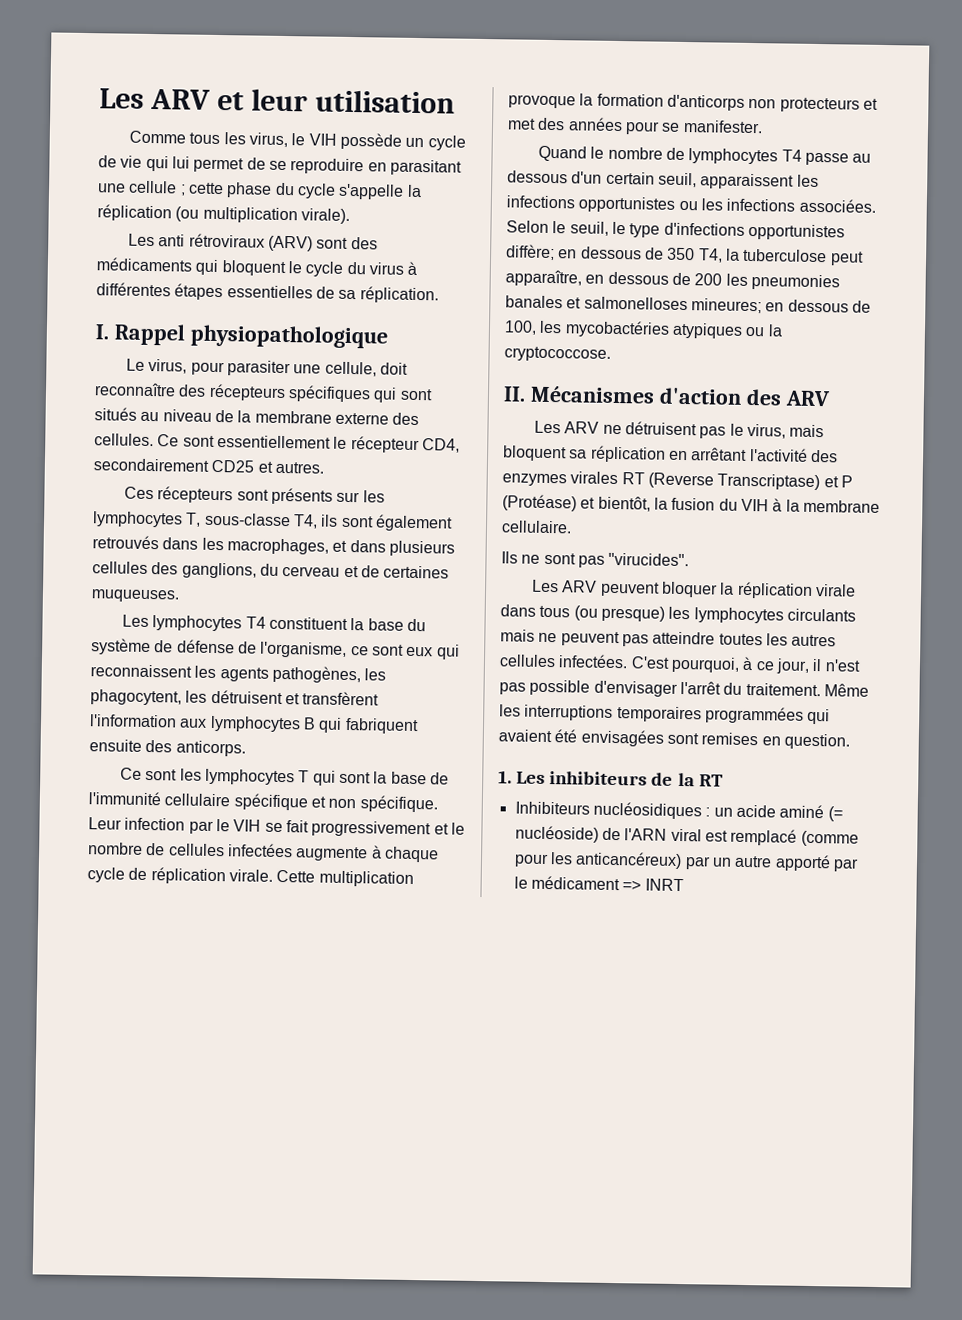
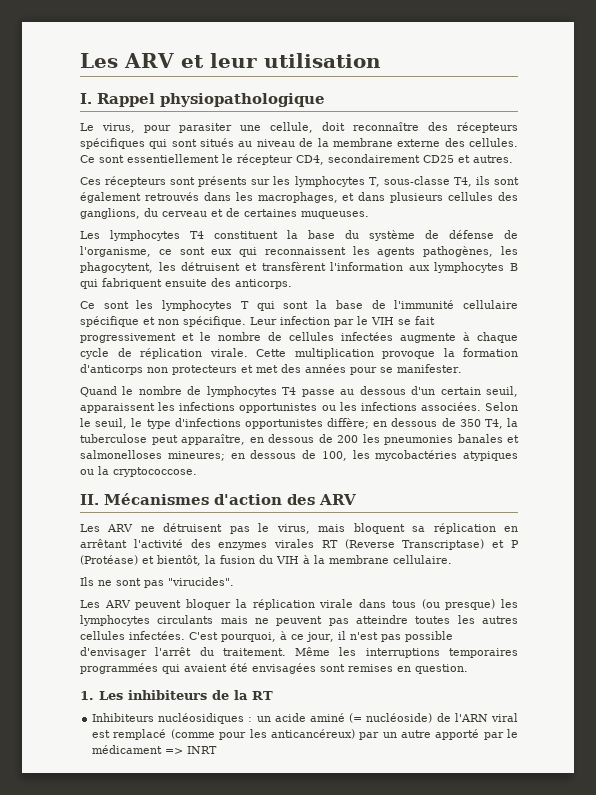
- Comme tous les virus, le VIH possède un cycle de vie qui lui permet de se reproduire en parasitant une cellule ; cette phase du cycle s'appelle la réplication (ou multiplication virale).
- Les anti rétroviraux (ARV) sont des médicaments qui bloquent le cycle du virus à différentes étapes essentielles de sa réplication.

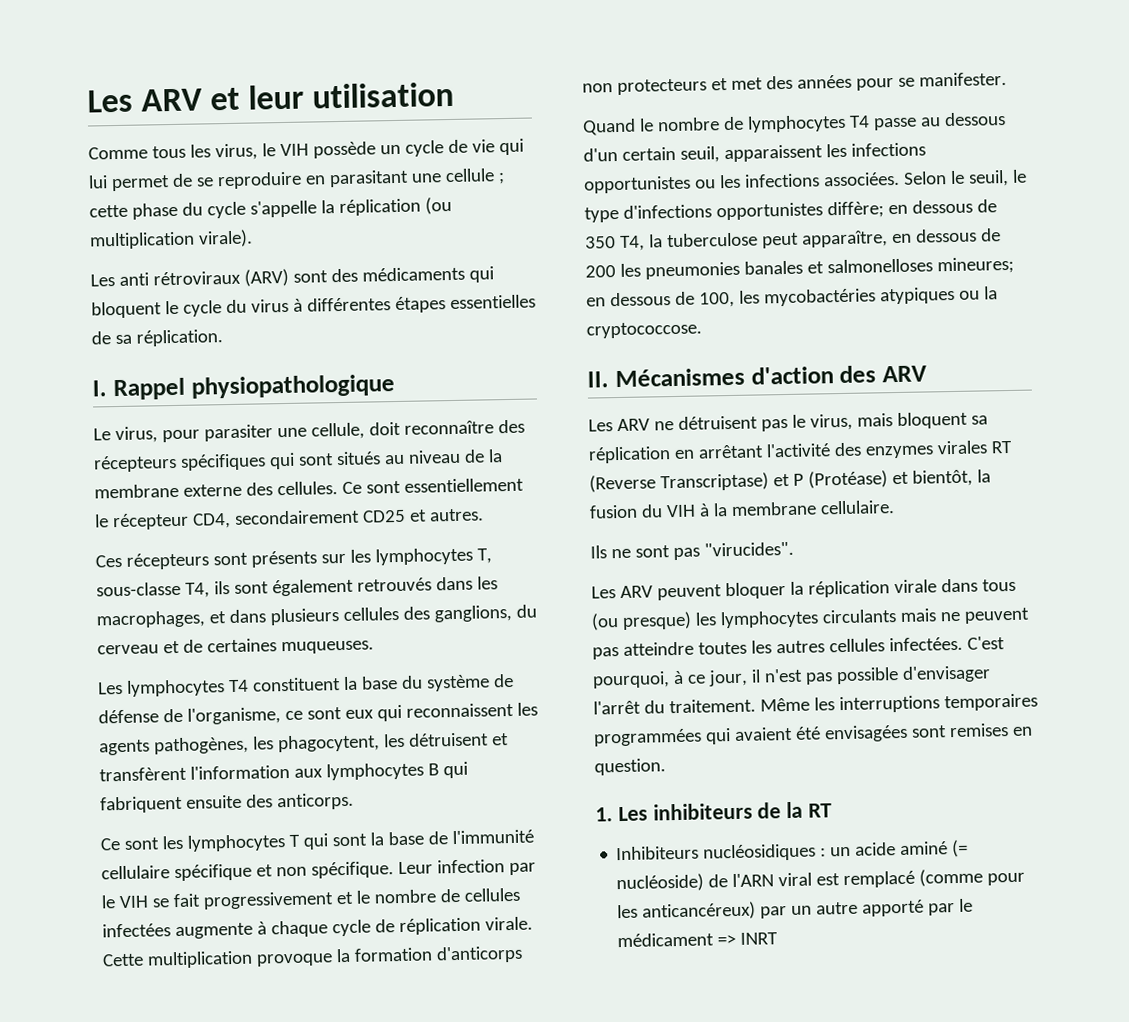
+ Comme tous les virus, le VIH possède un cycle de vie qui lui permet de se reproduire en parasitant une cellule ; cette phase du cycle s'appelle la réplication (ou multiplication virale).
+ Les anti rétroviraux (ARV) sont des médicaments qui bloquent le cycle du virus à différentes étapes essentielles de sa réplication.

